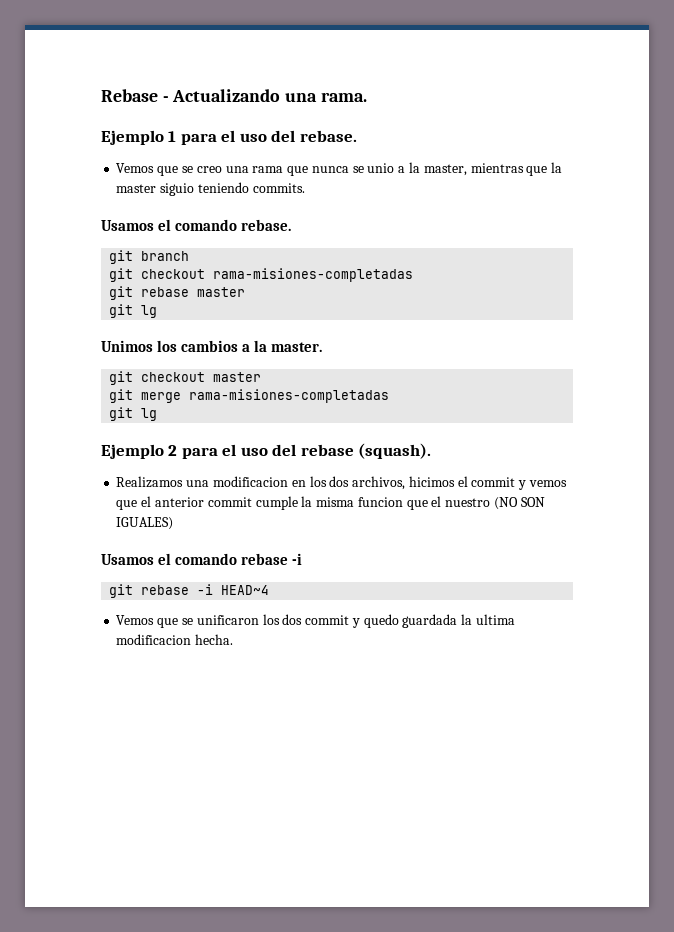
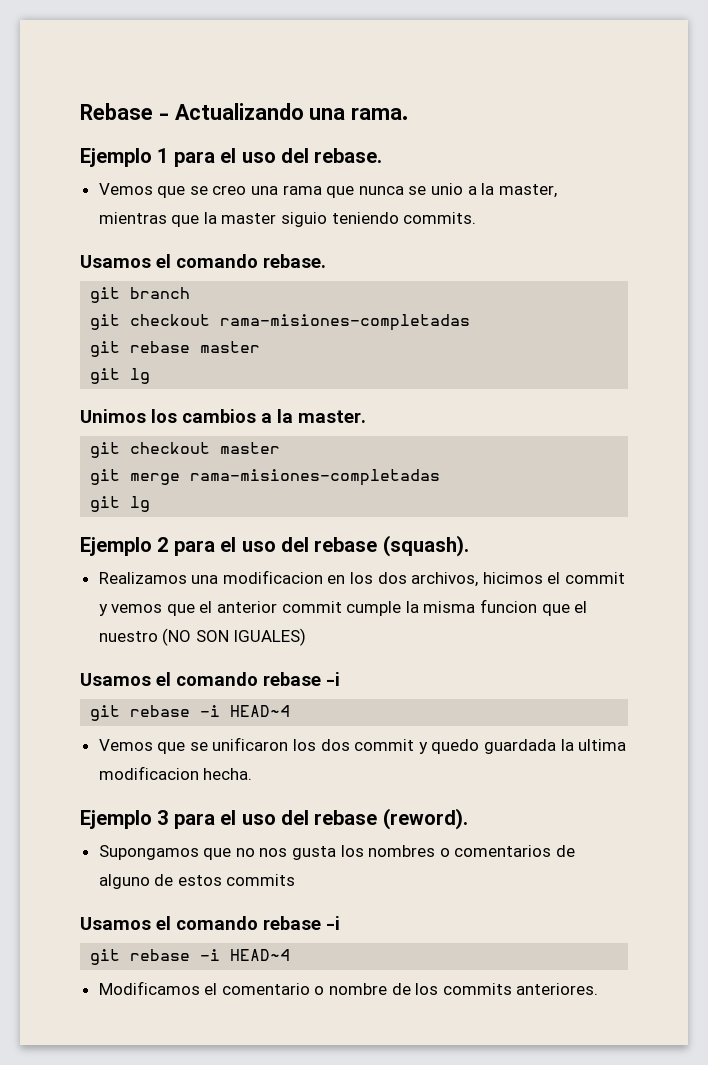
+ Ejemplo 3 para el uso del rebase (reword).
+ Supongamos que no nos gusta los nombres o comentarios de alguno de estos commits
+ Usamos el comando rebase -i
+ git rebase -i HEAD~4
+ Modificamos el comentario o nombre de los commits anteriores.

